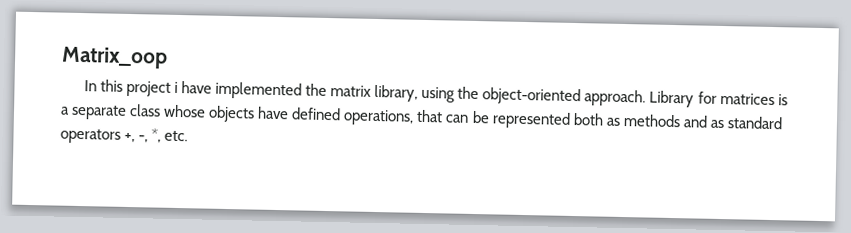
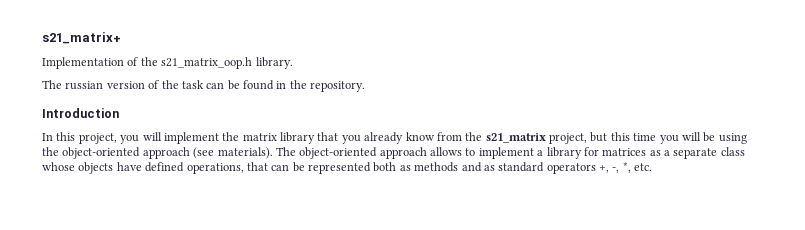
- Matrix_oop
- In this project i have implemented the matrix library, using the object-oriented approach. Library for matrices is a separate class whose objects have defined operations, that can be represented both as methods and as standard operators +, -, *, etc.
+ s21_matrix+
+ Implementation of the s21_matrix_oop.h library.
+ The russian version of the task can be found in the repository.
+ Introduction
+ In this project, you will implement the matrix library that you already know from the s21_matrix project, but this time you will be using the object-oriented approach (see materials). The object-oriented approach allows to implement a library for matrices as a separate class whose objects have defined operations, that can be represented both as methods and as standard operators +, -, *, etc.

